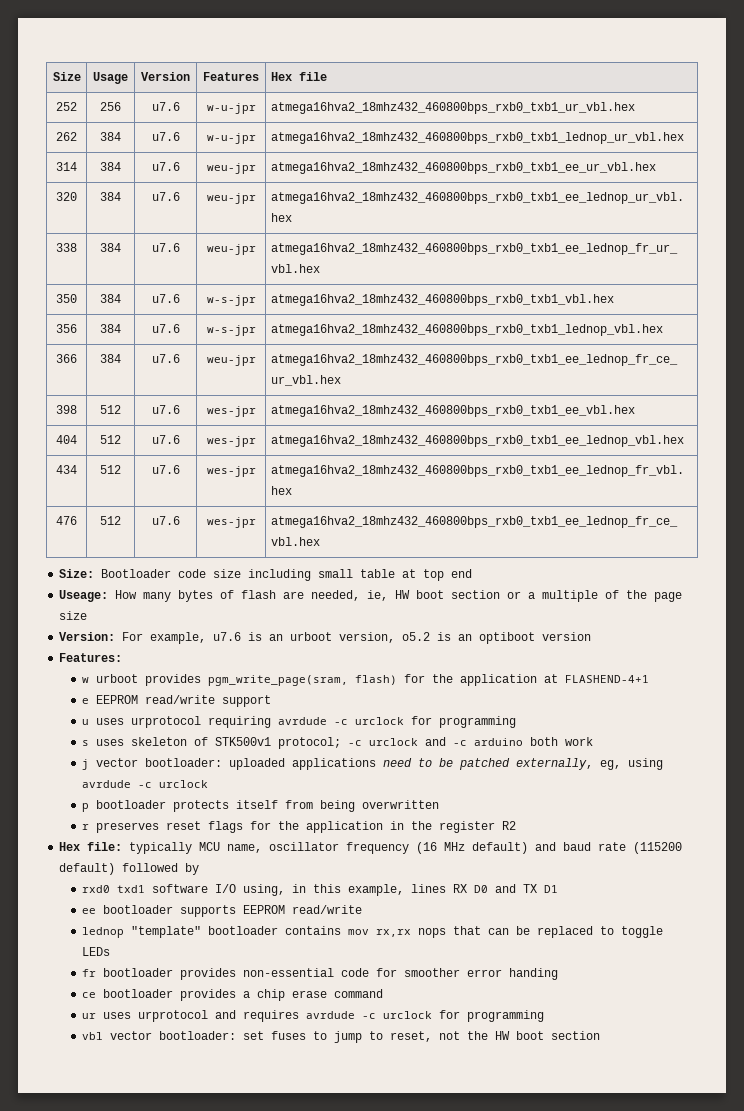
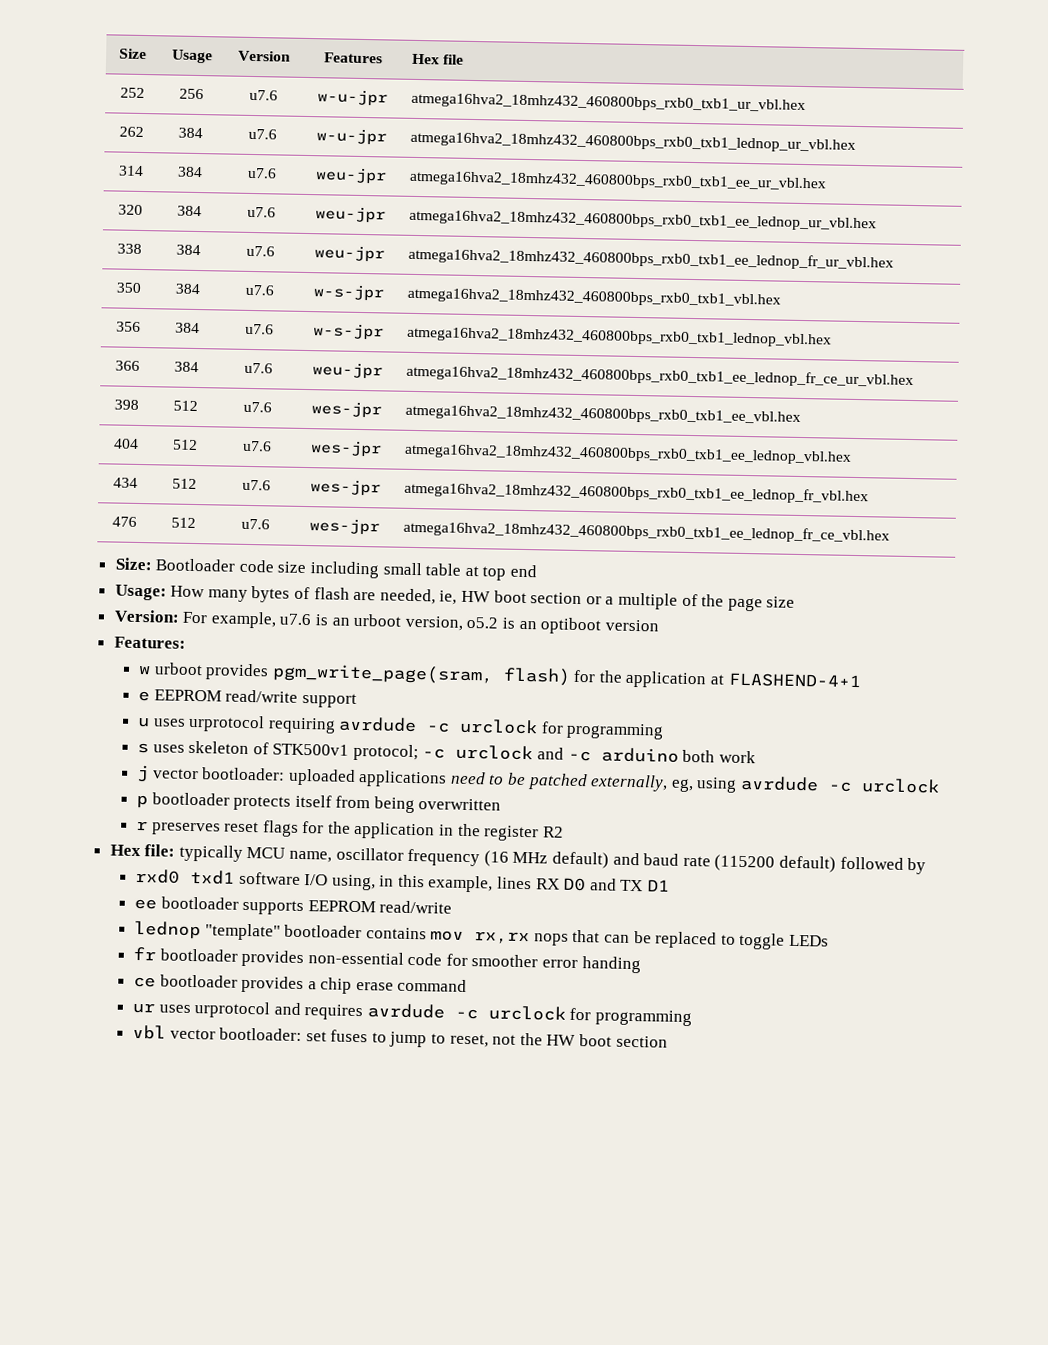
- Useage: How many bytes of flash are needed, ie, HW boot section or a multiple of the page size
+ Usage: How many bytes of flash are needed, ie, HW boot section or a multiple of the page size

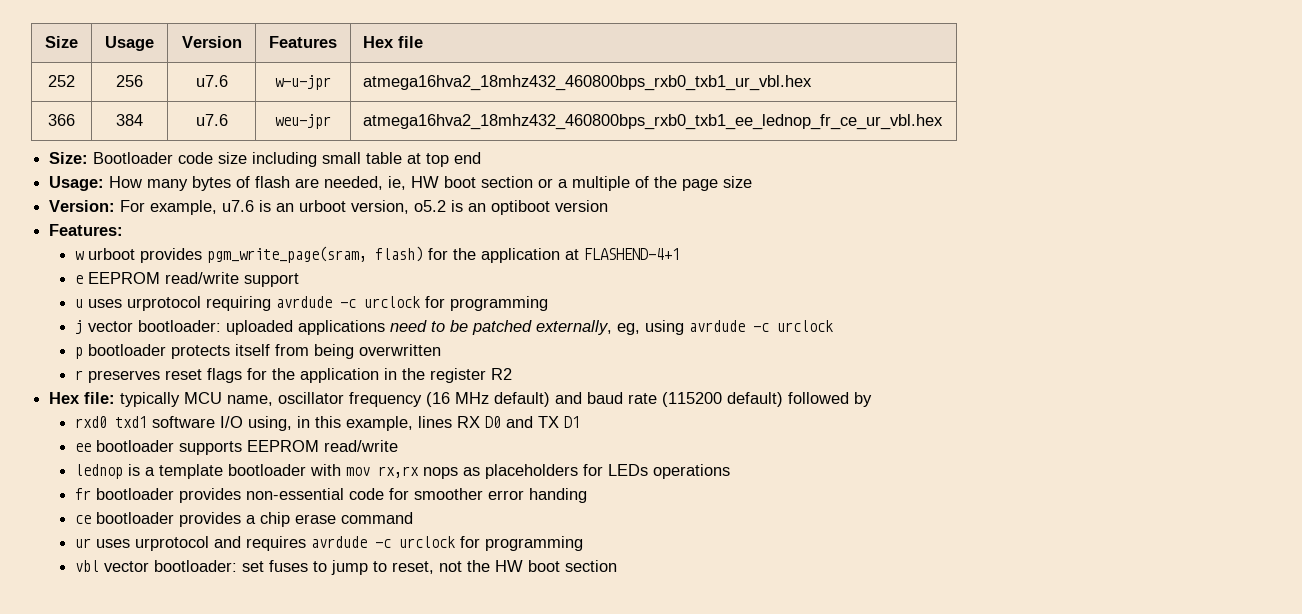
- 262 | 384 | u7.6 | w-u-jpr | atmega16hva2_18mhz432_460800bps_rxb0_txb1_lednop_ur_vbl.hex
- 314 | 384 | u7.6 | weu-jpr | atmega16hva2_18mhz432_460800bps_rxb0_txb1_ee_ur_vbl.hex
- 320 | 384 | u7.6 | weu-jpr | atmega16hva2_18mhz432_460800bps_rxb0_txb1_ee_lednop_ur_vbl.hex
- 338 | 384 | u7.6 | weu-jpr | atmega16hva2_18mhz432_460800bps_rxb0_txb1_ee_lednop_fr_ur_vbl.hex
- 350 | 384 | u7.6 | w-s-jpr | atmega16hva2_18mhz432_460800bps_rxb0_txb1_vbl.hex
- 356 | 384 | u7.6 | w-s-jpr | atmega16hva2_18mhz432_460800bps_rxb0_txb1_lednop_vbl.hex
- 398 | 512 | u7.6 | wes-jpr | atmega16hva2_18mhz432_460800bps_rxb0_txb1_ee_vbl.hex
- 404 | 512 | u7.6 | wes-jpr | atmega16hva2_18mhz432_460800bps_rxb0_txb1_ee_lednop_vbl.hex
- 434 | 512 | u7.6 | wes-jpr | atmega16hva2_18mhz432_460800bps_rxb0_txb1_ee_lednop_fr_vbl.hex
- 476 | 512 | u7.6 | wes-jpr | atmega16hva2_18mhz432_460800bps_rxb0_txb1_ee_lednop_fr_ce_vbl.hex
- s uses skeleton of STK500v1 protocol; -c urclock and -c arduino both work
- lednop "template" bootloader contains mov rx,rx nops that can be replaced to toggle LEDs
+ lednop is a template bootloader with mov rx,rx nops as placeholders for LEDs operations

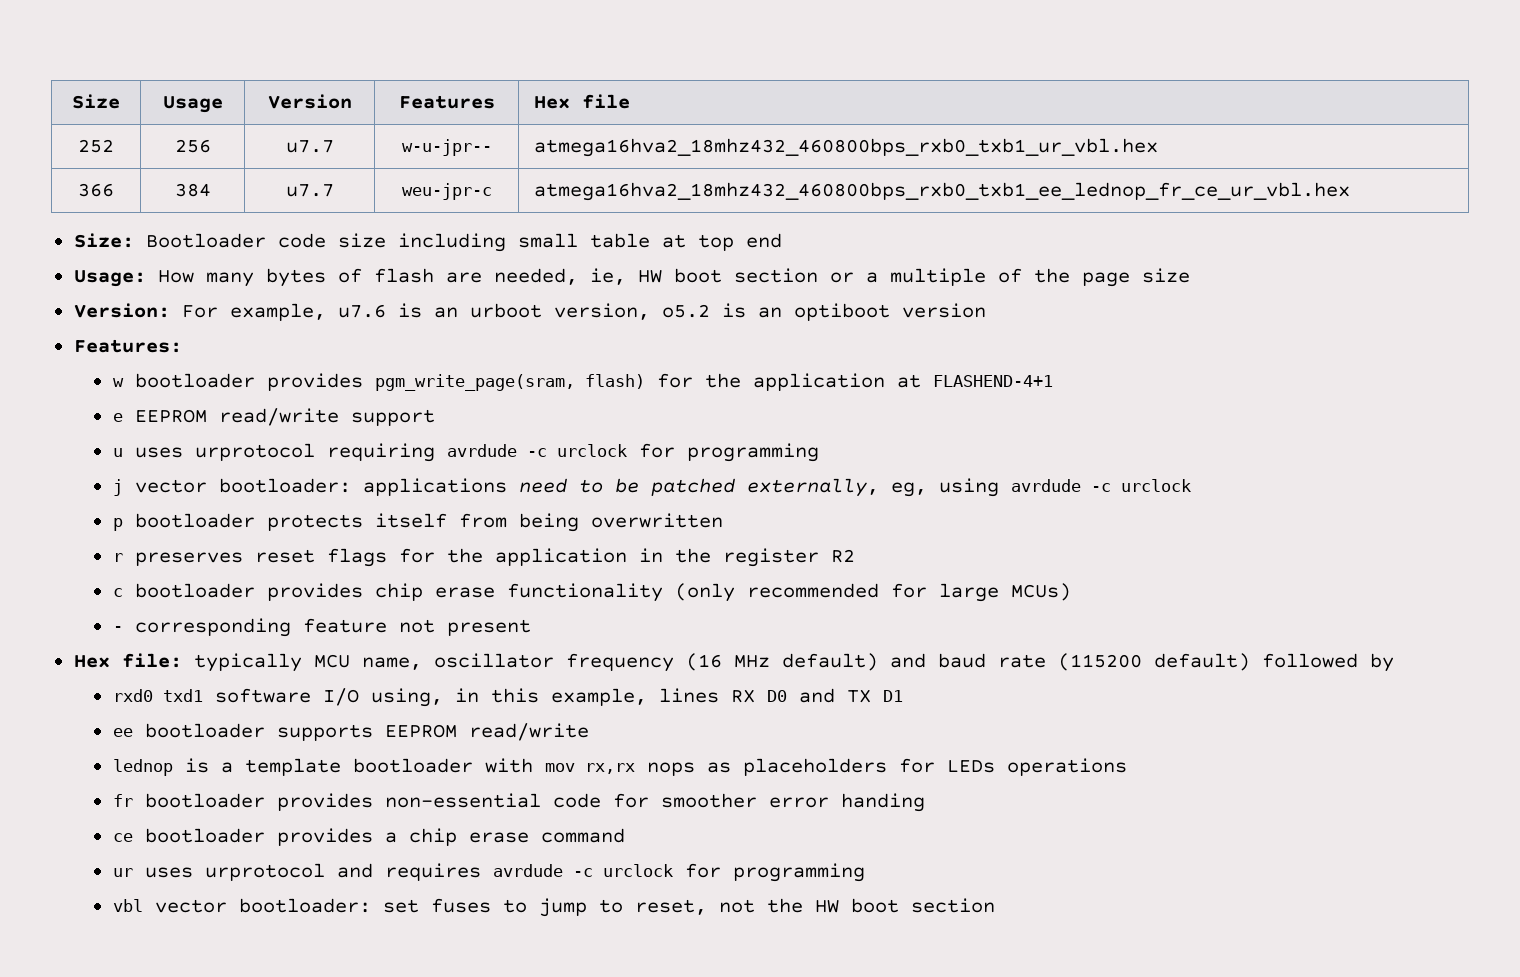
- 252 | 256 | u7.6 | w-u-jpr | atmega16hva2_18mhz432_460800bps_rxb0_txb1_ur_vbl.hex
+ 252 | 256 | u7.7 | w-u-jpr-- | atmega16hva2_18mhz432_460800bps_rxb0_txb1_ur_vbl.hex
- 366 | 384 | u7.6 | weu-jpr | atmega16hva2_18mhz432_460800bps_rxb0_txb1_ee_lednop_fr_ce_ur_vbl.hex
+ 366 | 384 | u7.7 | weu-jpr-c | atmega16hva2_18mhz432_460800bps_rxb0_txb1_ee_lednop_fr_ce_ur_vbl.hex
- w urboot provides pgm_write_page(sram, flash) for the application at FLASHEND-4+1
+ w bootloader provides pgm_write_page(sram, flash) for the application at FLASHEND-4+1
- j vector bootloader: uploaded applications need to be patched externally, eg, using avrdude -c urclock
+ j vector bootloader: applications need to be patched externally, eg, using avrdude -c urclock
+ c bootloader provides chip erase functionality (only recommended for large MCUs)
+ - corresponding feature not present

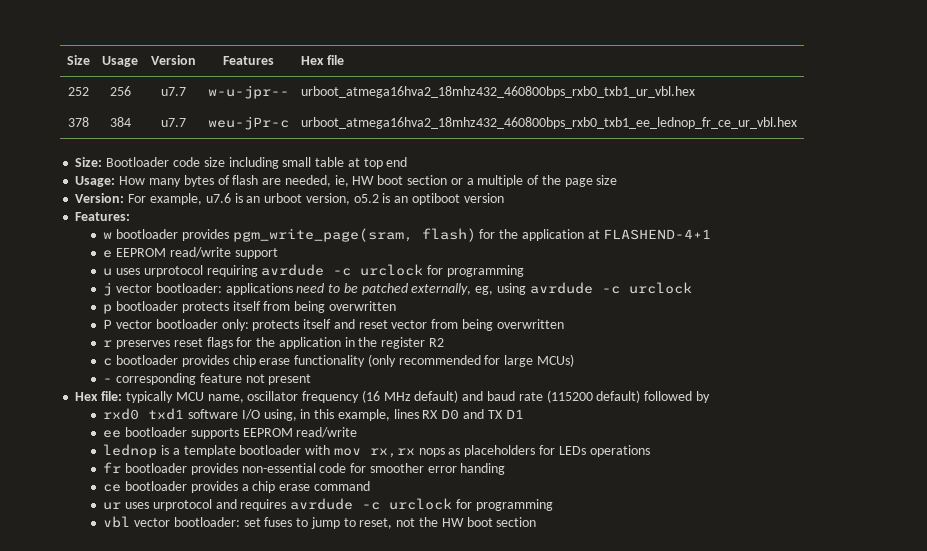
- 252 | 256 | u7.7 | w-u-jpr-- | atmega16hva2_18mhz432_460800bps_rxb0_txb1_ur_vbl.hex
- 366 | 384 | u7.7 | weu-jpr-c | atmega16hva2_18mhz432_460800bps_rxb0_txb1_ee_lednop_fr_ce_ur_vbl.hex
+ 252 | 256 | u7.7 | w-u-jpr-- | urboot_atmega16hva2_18mhz432_460800bps_rxb0_txb1_ur_vbl.hex
+ 378 | 384 | u7.7 | weu-jPr-c | urboot_atmega16hva2_18mhz432_460800bps_rxb0_txb1_ee_lednop_fr_ce_ur_vbl.hex
+ P vector bootloader only: protects itself and reset vector from being overwritten

